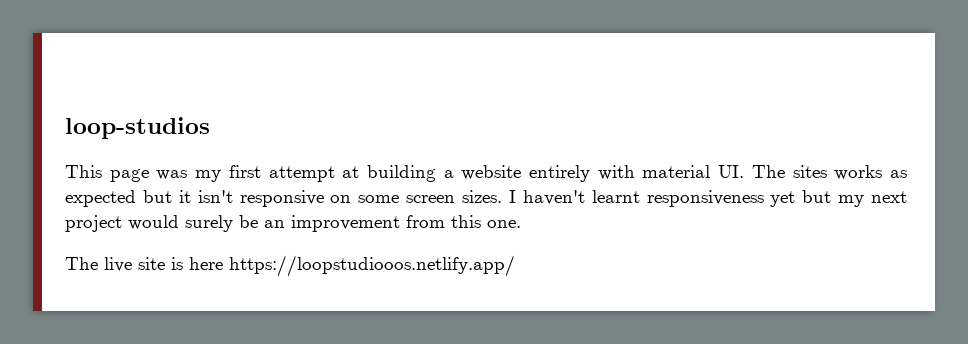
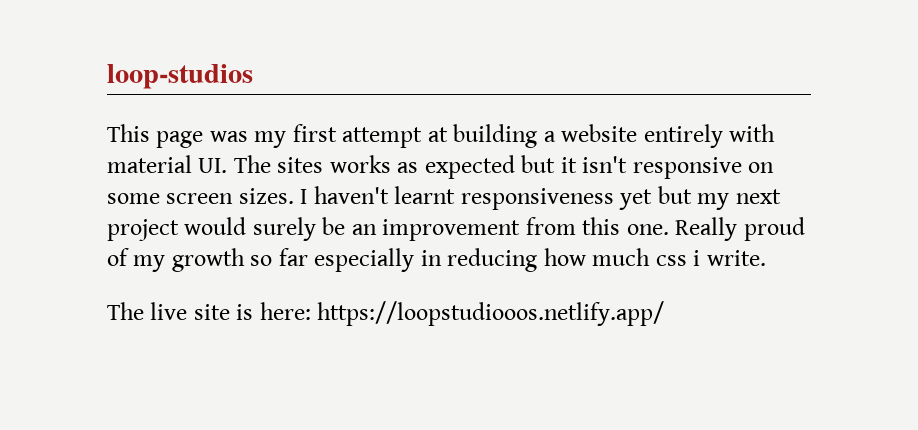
+ Really proud of my growth so far especially in reducing how much css i write.
- The live site is here https://loopstudiooos.netlify.app/
+ The live site is here: https://loopstudiooos.netlify.app/

